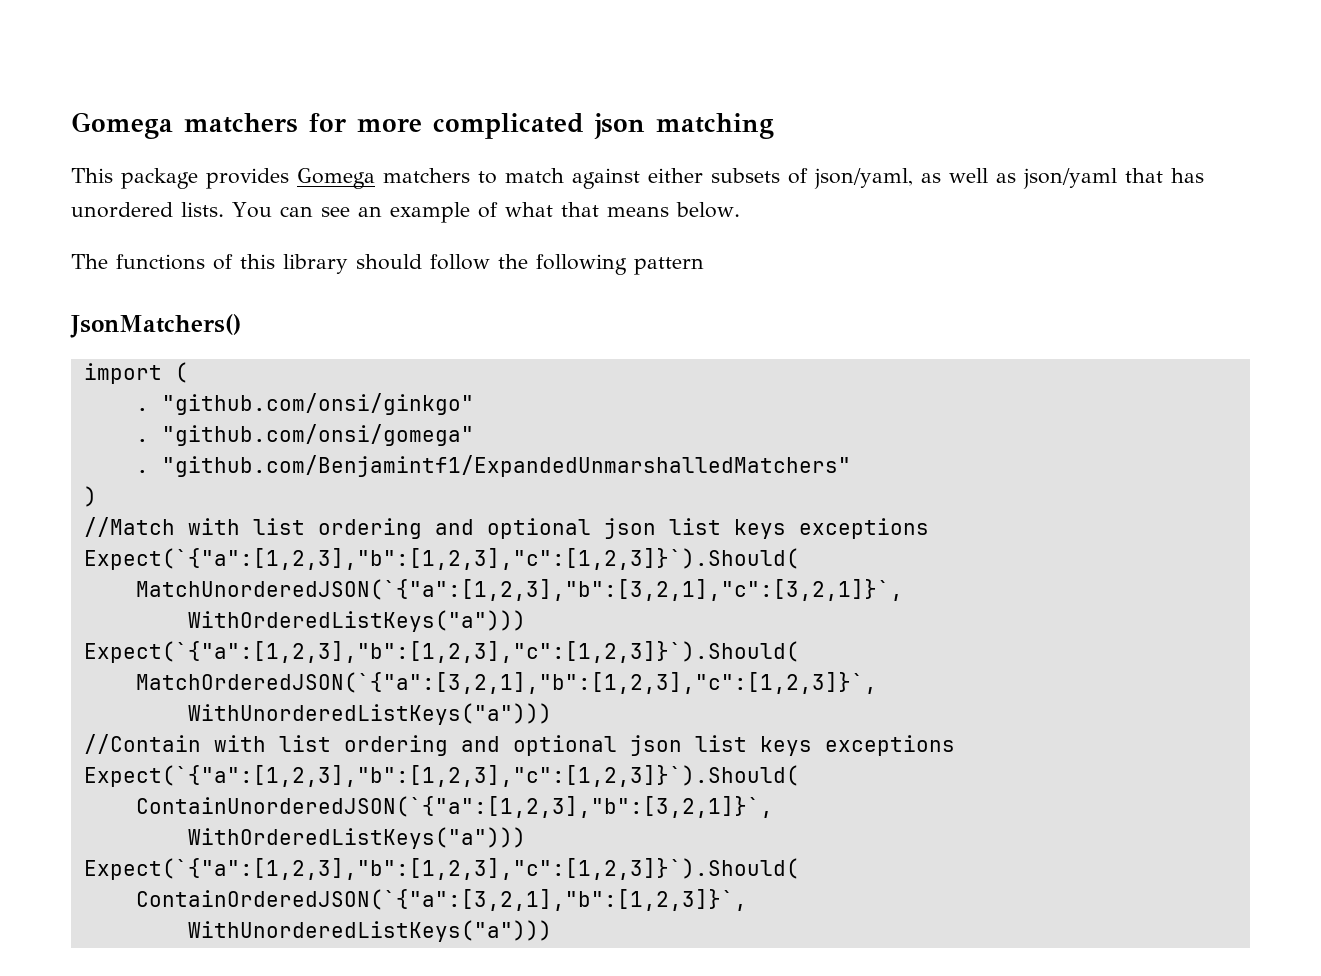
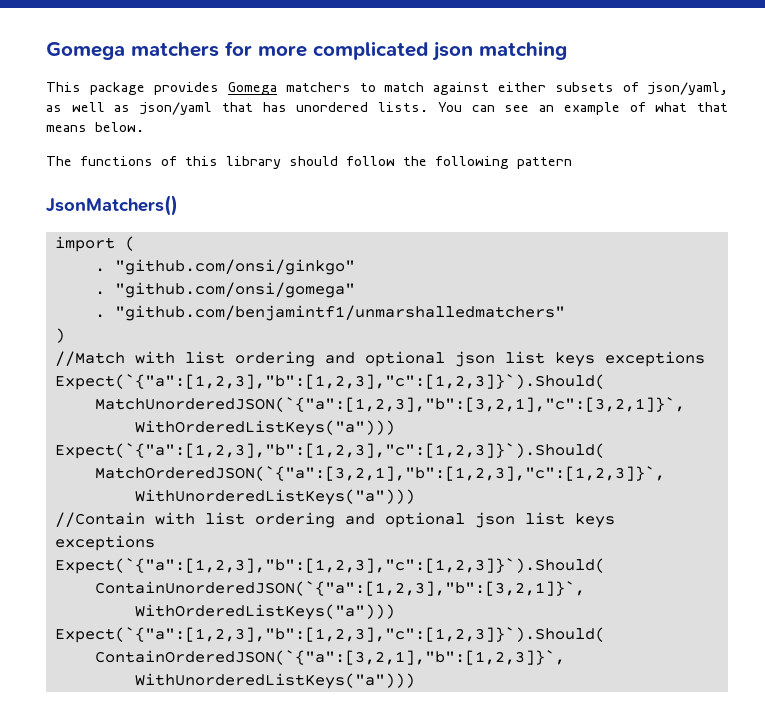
- "github.com/Benjamintf1/ExpandedUnmarshalledMatchers"
+ "github.com/benjamintf1/unmarshalledmatchers"

